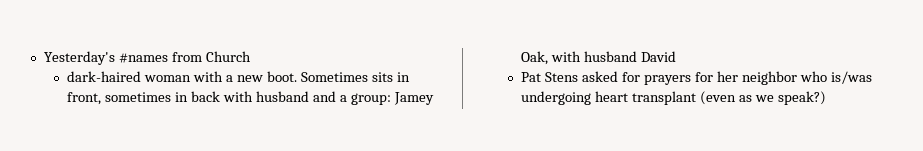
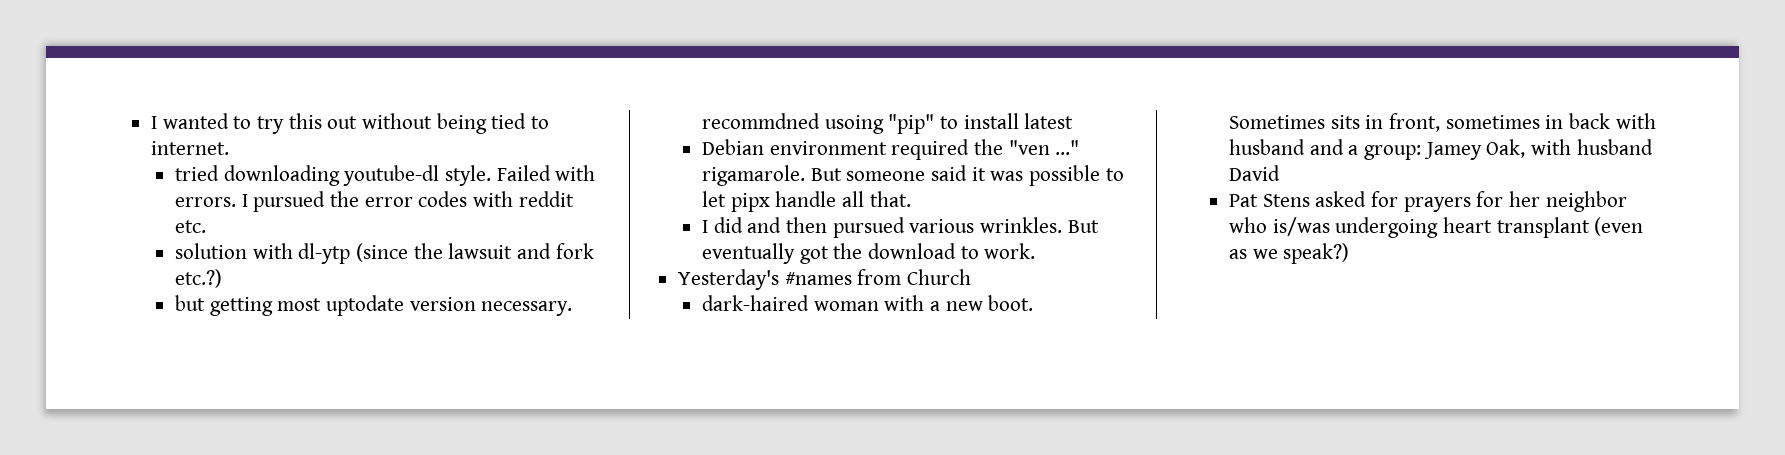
+ I wanted to try this out without being tied to internet.
+ tried downloading youtube-dl style. Failed with errors. I pursued the error codes with reddit etc.
+ solution with dl-ytp (since the lawsuit and fork etc.?)
+ but getting most uptodate version necessary. recommdned usoing "pip" to install latest
+ Debian environment required the "ven ..." rigamarole. But someone said it was possible to let pipx handle all that.
+ I did and then pursued various wrinkles. But eventually got the download to work.

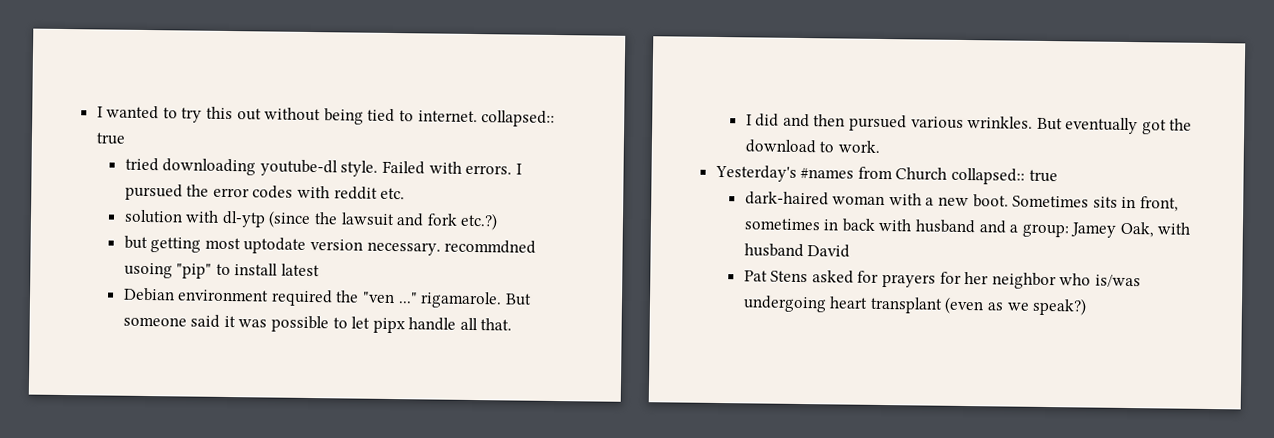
- I wanted to try this out without being tied to internet.
+ I wanted to try this out without being tied to internet. collapsed:: true
- Yesterday's #names from Church
+ Yesterday's #names from Church collapsed:: true

